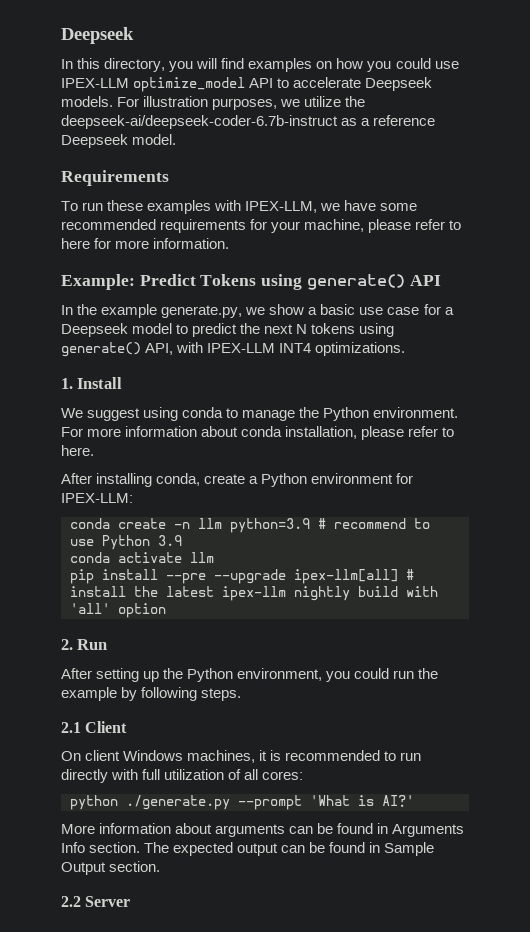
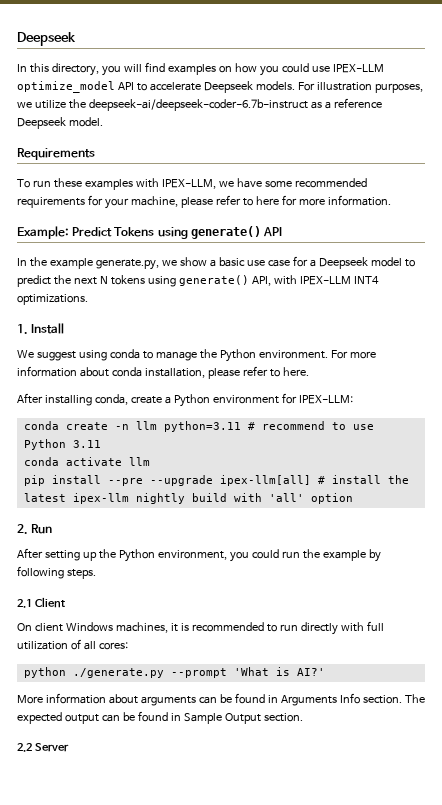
- conda create -n llm python=3.9 # recommend to use Python 3.9
+ conda create -n llm python=3.11 # recommend to use Python 3.11

